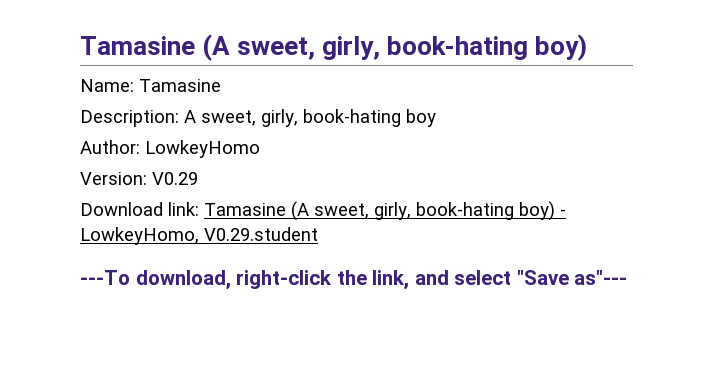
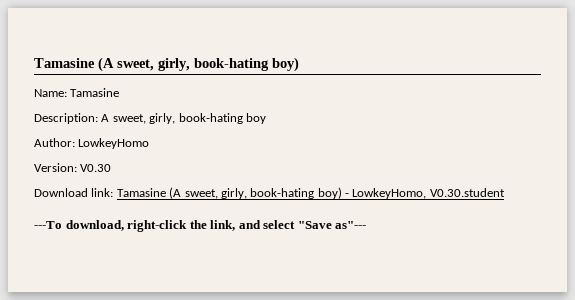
- Version: V0.29
+ Version: V0.30
- Download link: Tamasine (A sweet, girly, book-hating boy) - LowkeyHomo, V0.29.student
+ Download link: Tamasine (A sweet, girly, book-hating boy) - LowkeyHomo, V0.30.student

